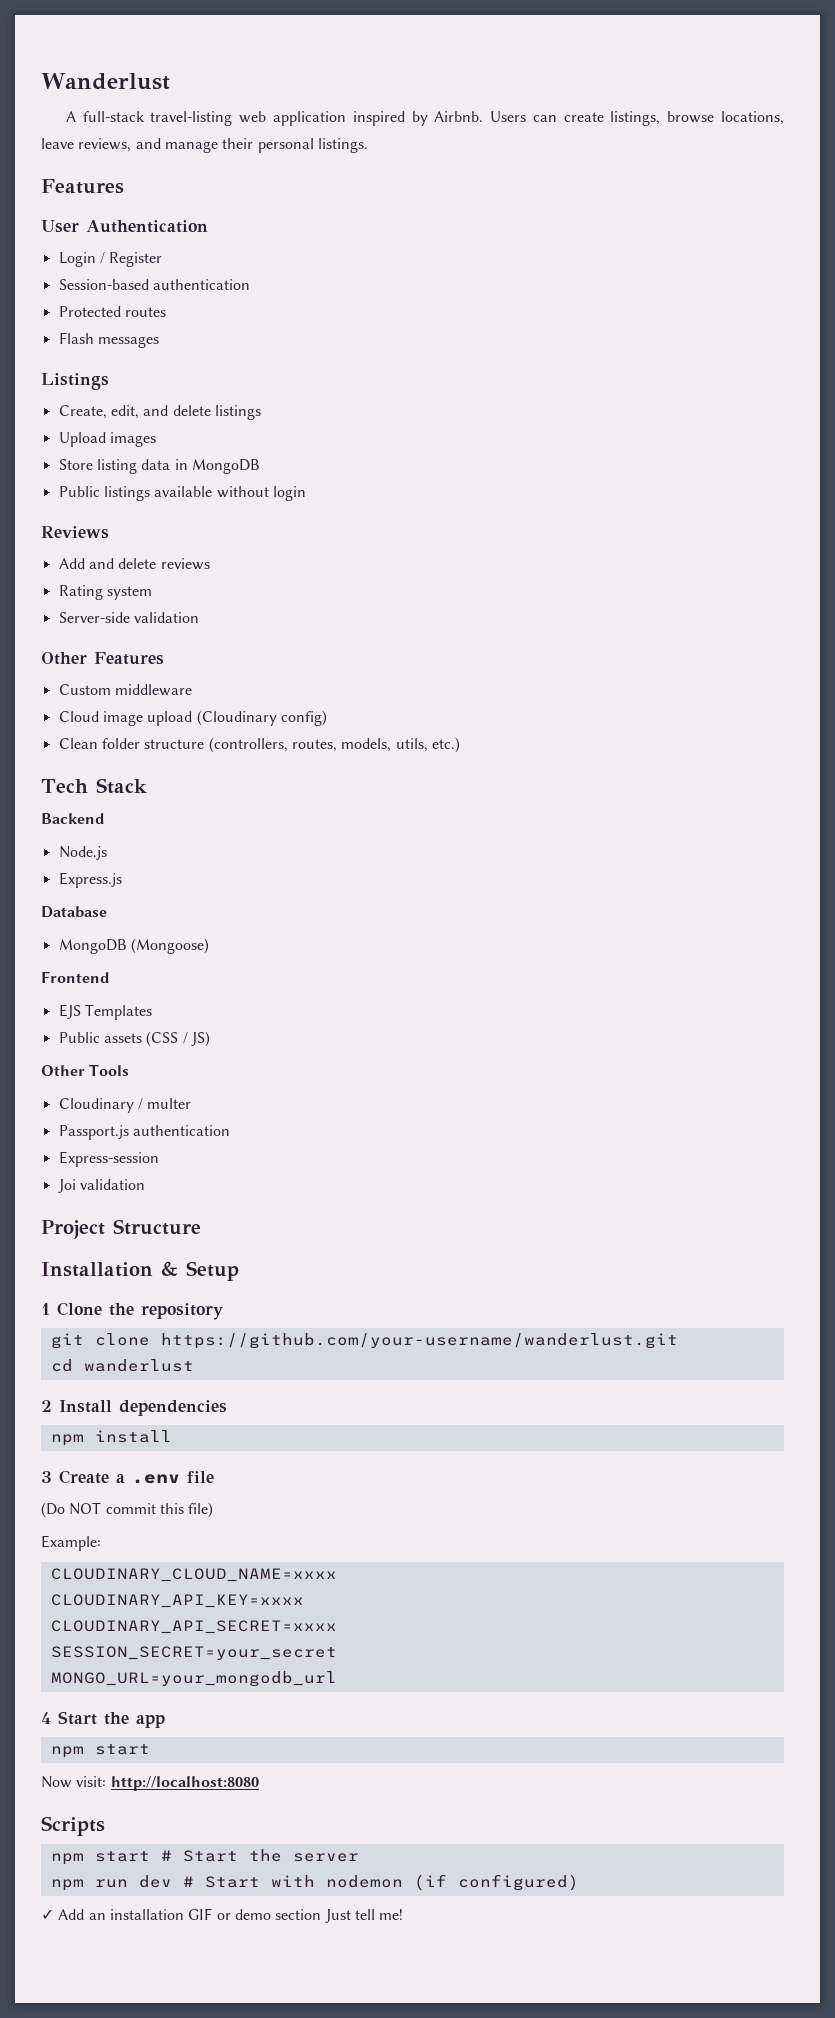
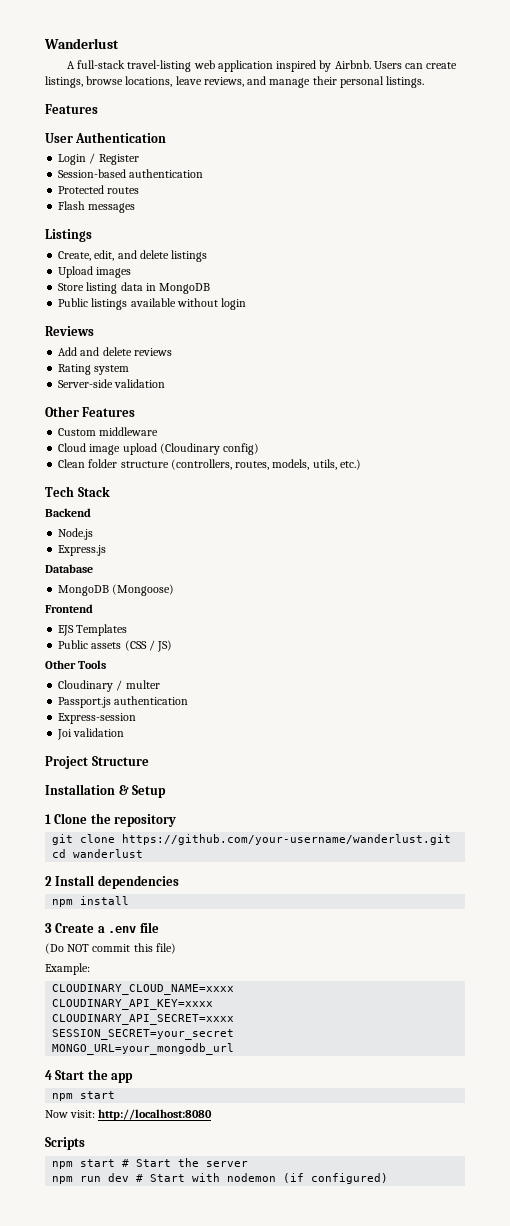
- ✓ Add an installation GIF or demo section Just tell me!

